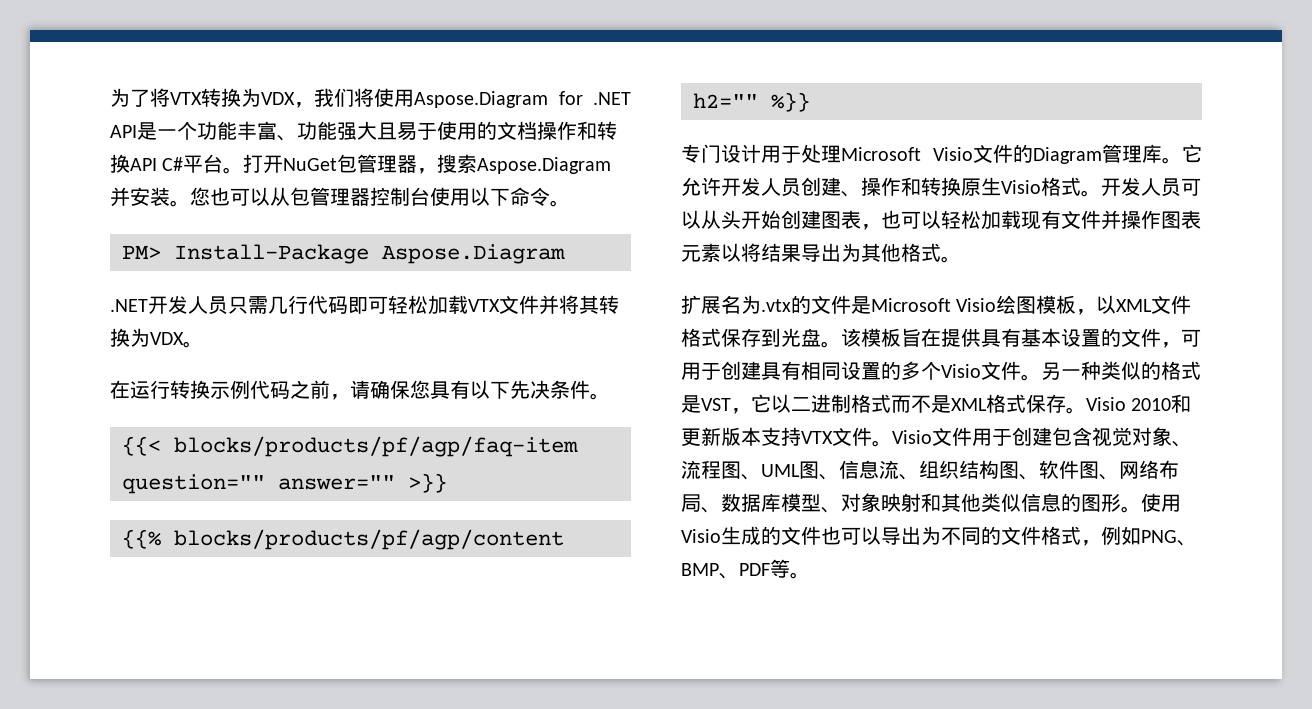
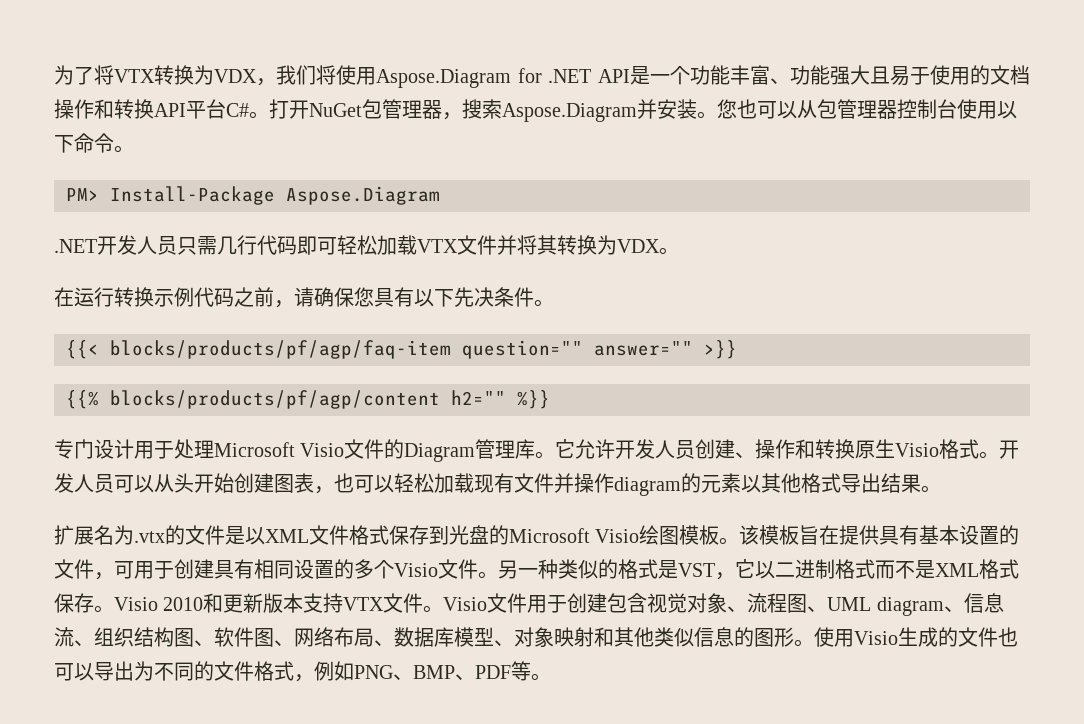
- 为了将VTX转换为VDX，我们将使用Aspose.Diagram for .NET API是一个功能丰富、功能强大且易于使用的文档操作和转换API C#平台。
+ 为了将VTX转换为VDX，我们将使用Aspose.Diagram for .NET API是一个功能丰富、功能强大且易于使用的文档操作和转换API平台C#。
- 开发人员可以从头开始创建图表，也可以轻松加载现有文件并操作图表元素以将结果导出为其他格式。
+ 开发人员可以从头开始创建图表，也可以轻松加载现有文件并操作diagram的元素以其他格式导出结果。
- 扩展名为.vtx的文件是Microsoft Visio绘图模板，以XML文件格式保存到光盘。
+ 扩展名为.vtx的文件是以XML文件格式保存到光盘的Microsoft Visio绘图模板。
- Visio文件用于创建包含视觉对象、流程图、UML图、信息流、组织结构图、软件图、网络布局、数据库模型、对象映射和其他类似信息的图形。
+ Visio文件用于创建包含视觉对象、流程图、UML diagram、信息流、组织结构图、软件图、网络布局、数据库模型、对象映射和其他类似信息的图形。

